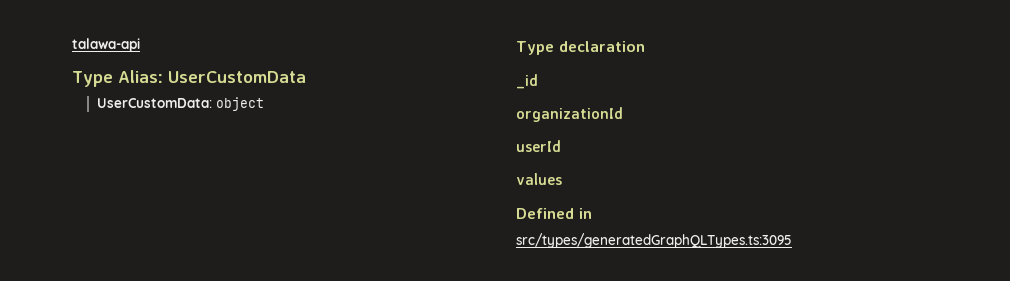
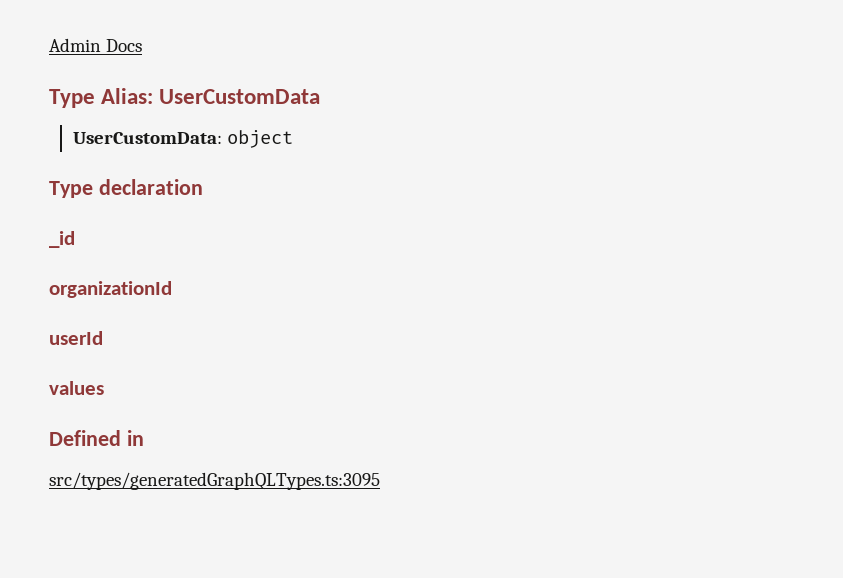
- talawa-api
+ Admin Docs

